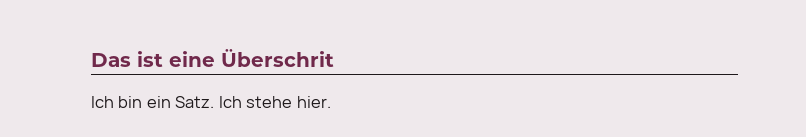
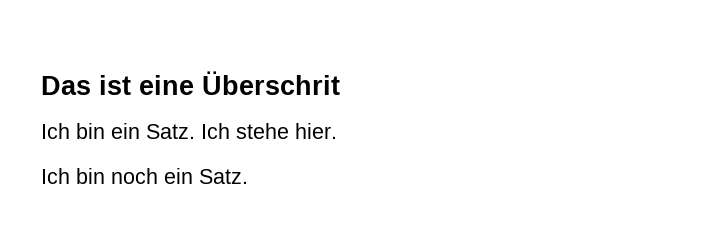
+ Ich bin noch ein Satz.

